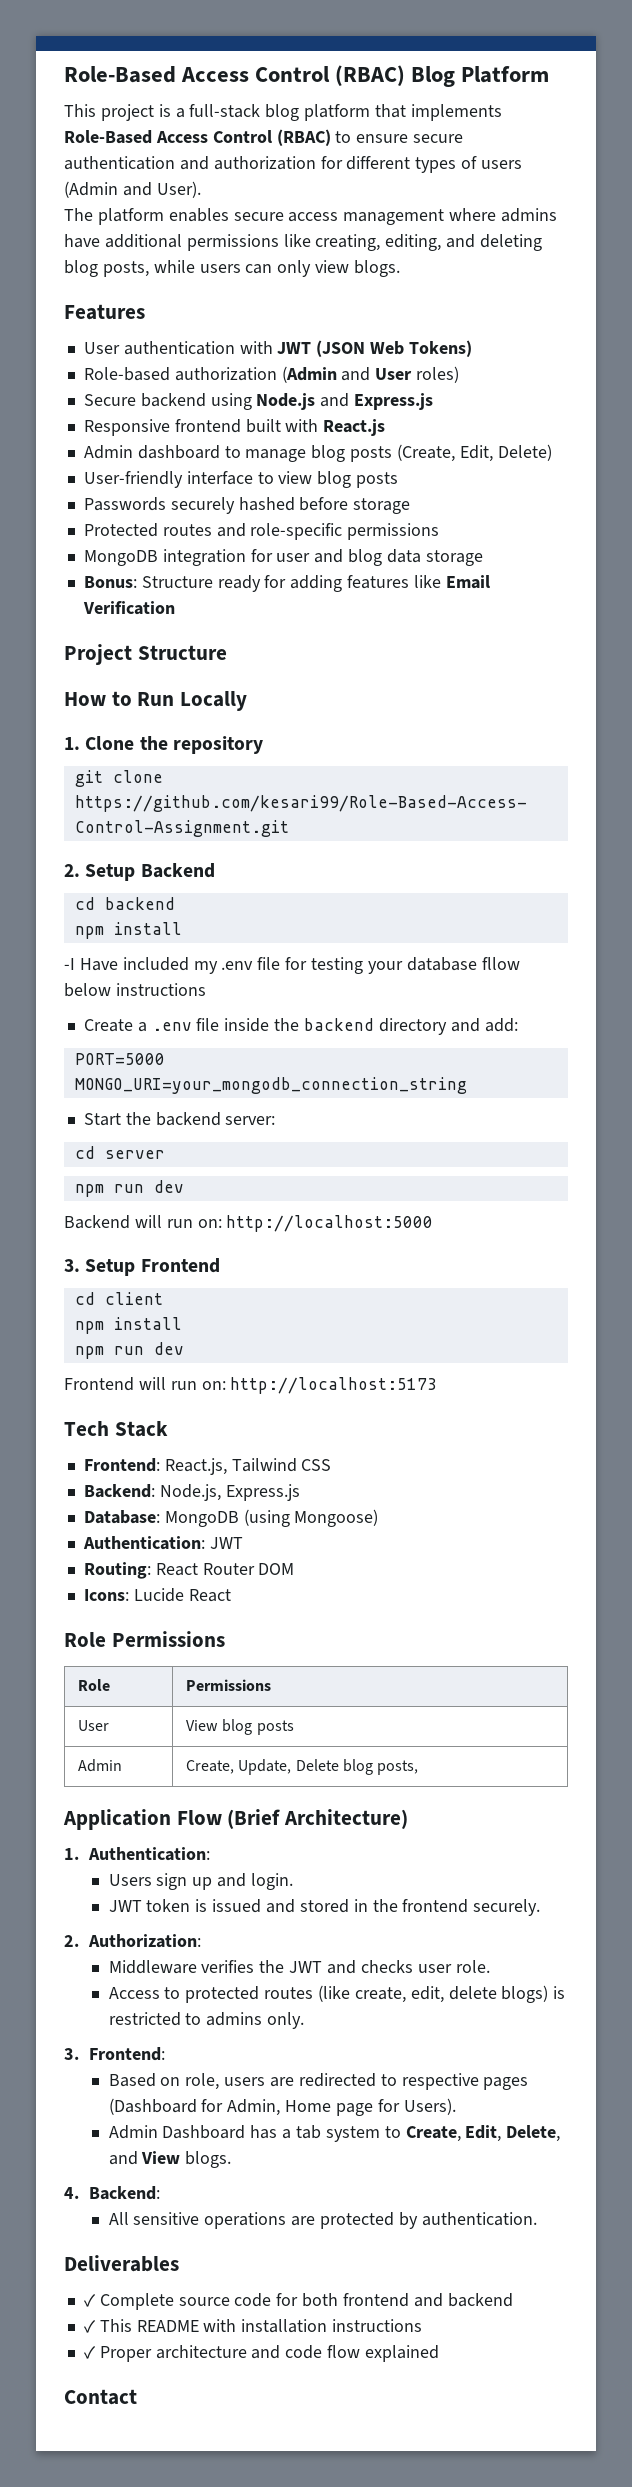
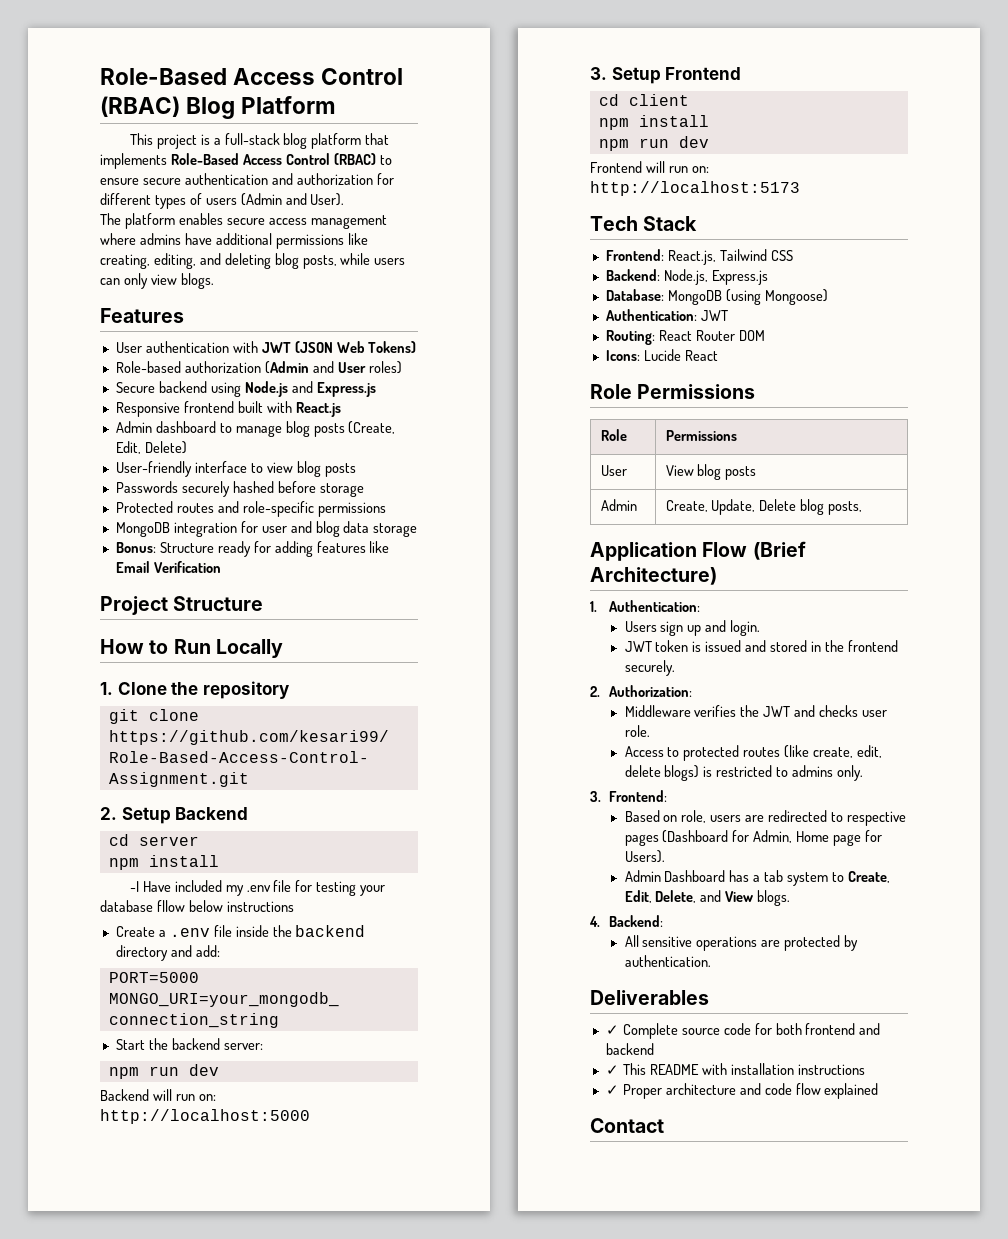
- cd backend
+ cd server
- cd server

